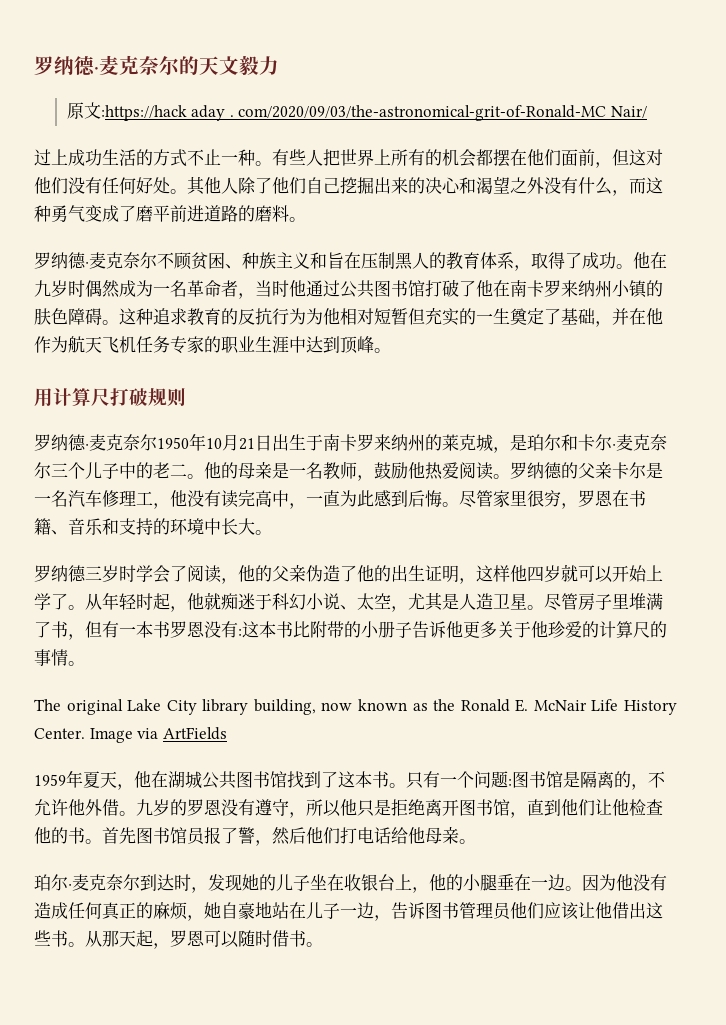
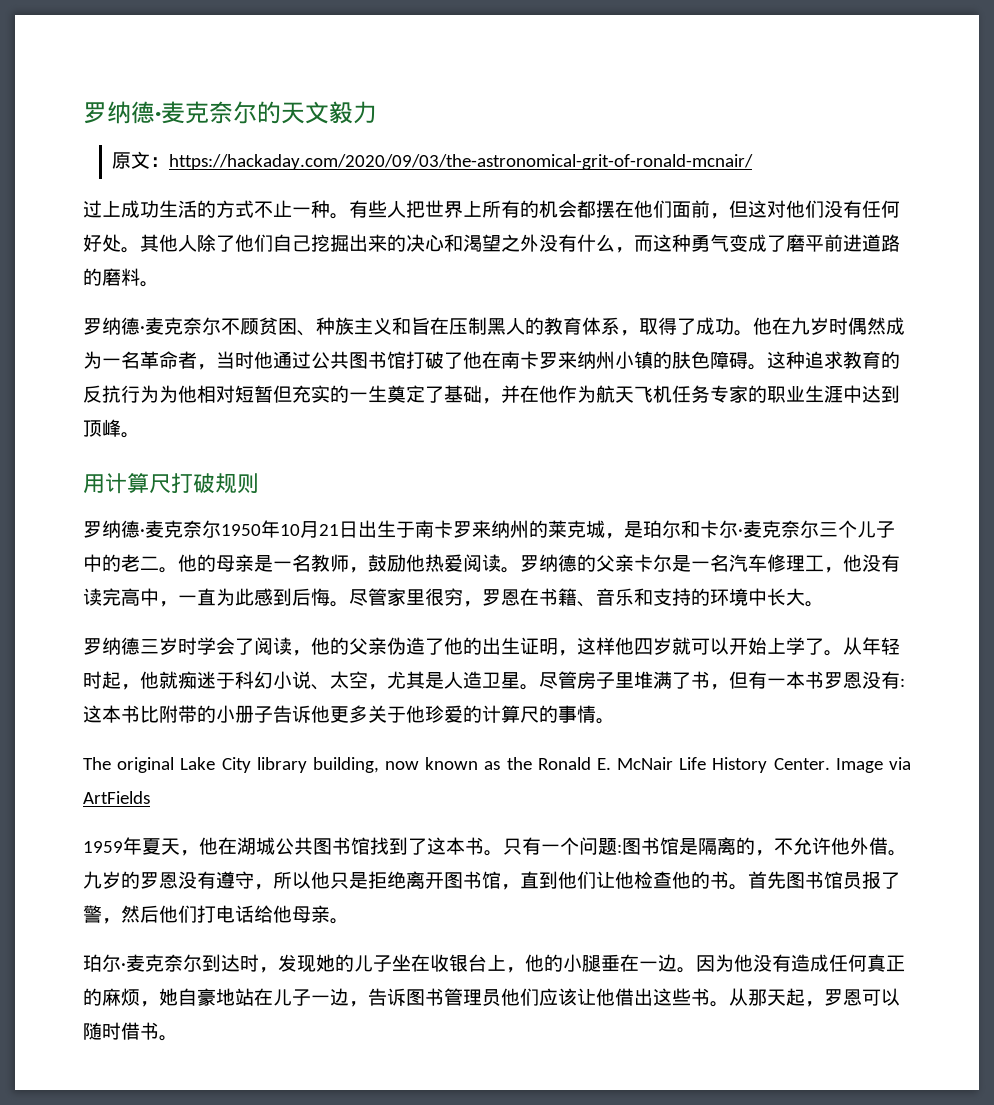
- 原文:https://hack aday . com/2020/09/03/the-astronomical-grit-of-Ronald-MC Nair/
+ 原文：https://hackaday.com/2020/09/03/the-astronomical-grit-of-ronald-mcnair/

